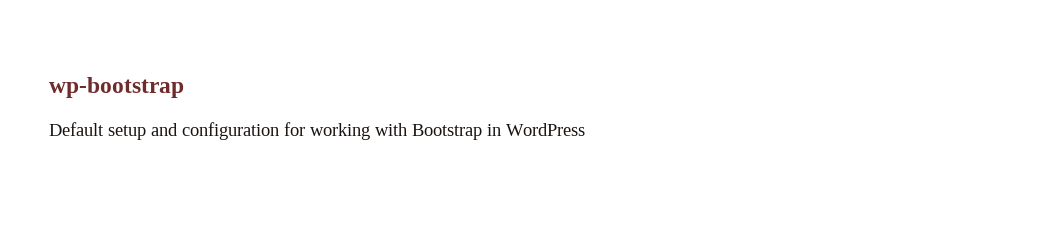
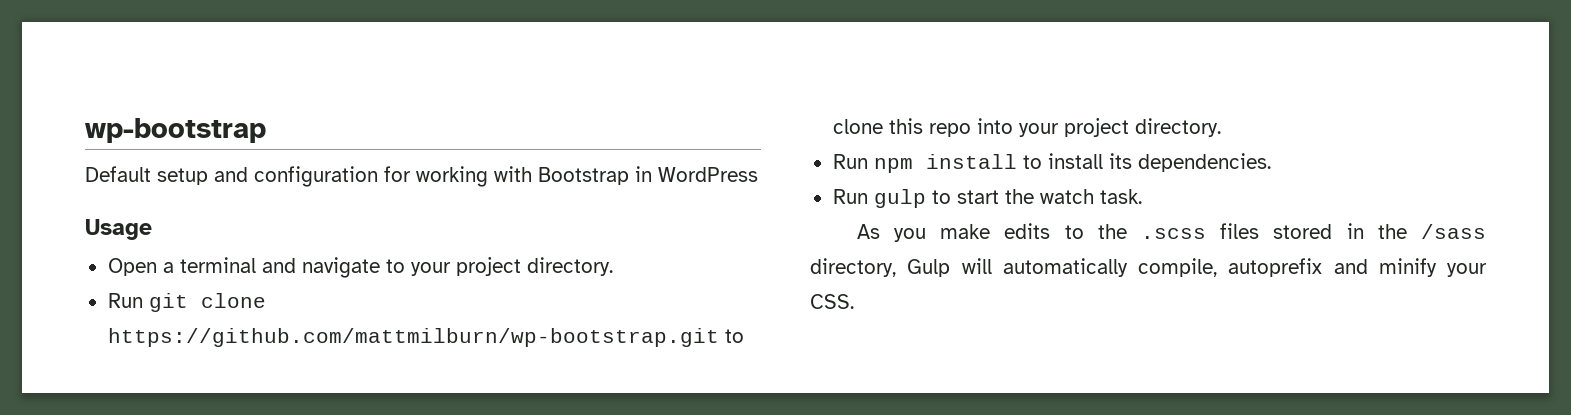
+ Usage
+ Open a terminal and navigate to your project directory.
+ Run git clone https://github.com/mattmilburn/wp-bootstrap.git to clone this repo into your project directory.
+ Run npm install to install its dependencies.
+ Run gulp to start the watch task.
+ As you make edits to the .scss files stored in the /sass directory, Gulp will automatically compile, autoprefix and minify your CSS.

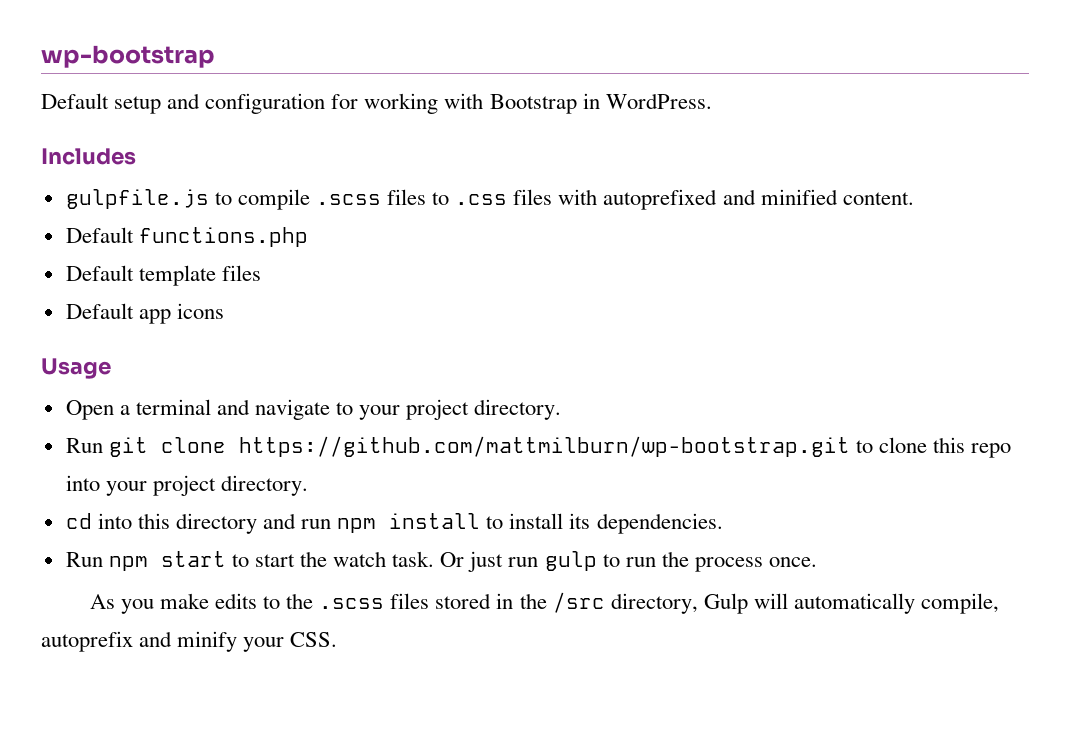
- Default setup and configuration for working with Bootstrap in WordPress
+ Default setup and configuration for working with Bootstrap in WordPress.
+ Includes
+ gulpfile.js to compile .scss files to .css files with autoprefixed and minified content.
+ Default functions.php
+ Default template files
+ Default app icons
- Run npm install to install its dependencies.
+ cd into this directory and run npm install to install its dependencies.
- Run gulp to start the watch task.
+ Run npm start to start the watch task. Or just run gulp to run the process once.
- As you make edits to the .scss files stored in the /sass directory, Gulp will automatically compile, autoprefix and minify your CSS.
+ As you make edits to the .scss files stored in the /src directory, Gulp will automatically compile, autoprefix and minify your CSS.

